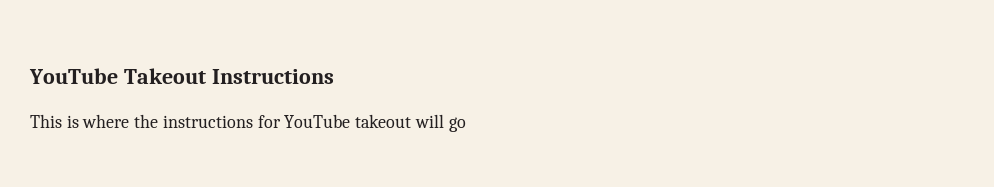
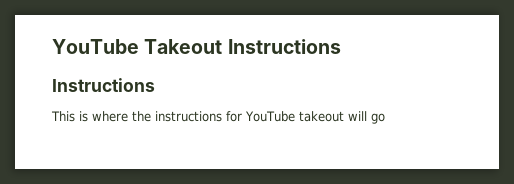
  YouTube Takeout Instructions
+ Instructions

